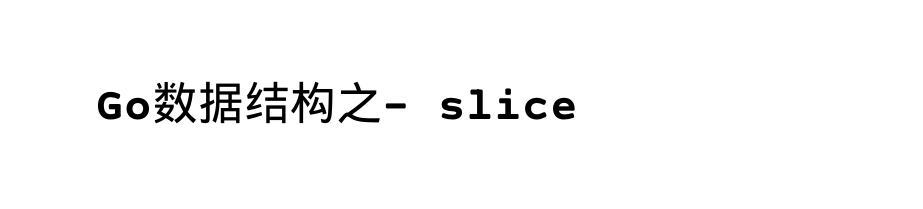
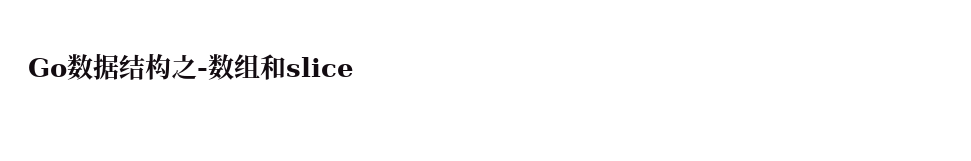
- Go数据结构之- slice
+ Go数据结构之-数组和slice

